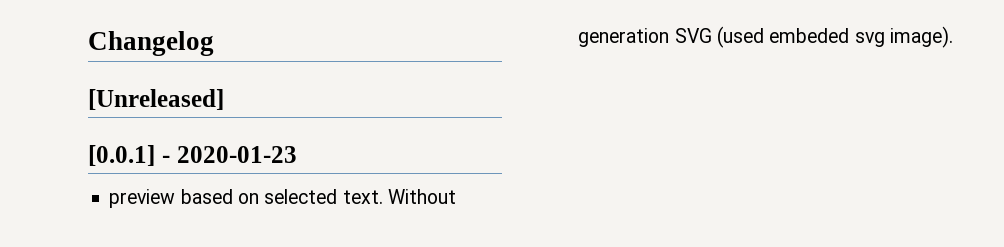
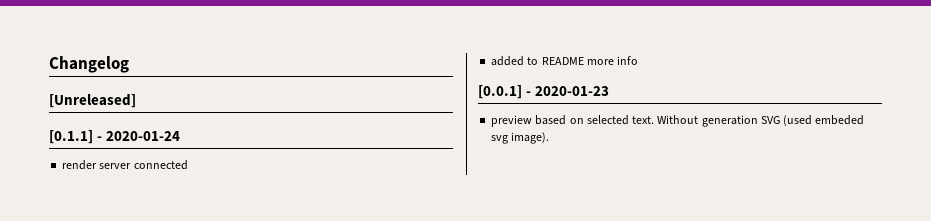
+ [0.1.1] - 2020-01-24
+ render server connected
+ added to README more info

